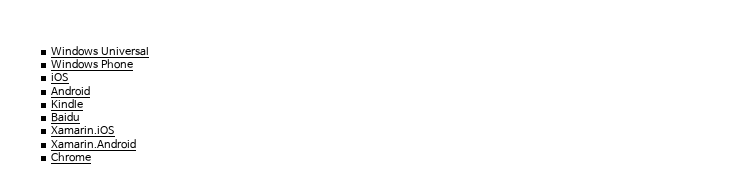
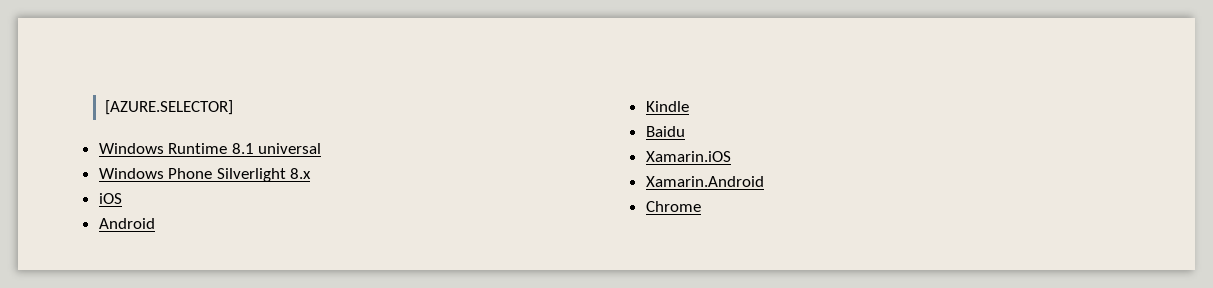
- Windows Universal
+ [AZURE.SELECTOR]
+ Windows Runtime 8.1 universal
- Windows Phone
+ Windows Phone Silverlight 8.x

